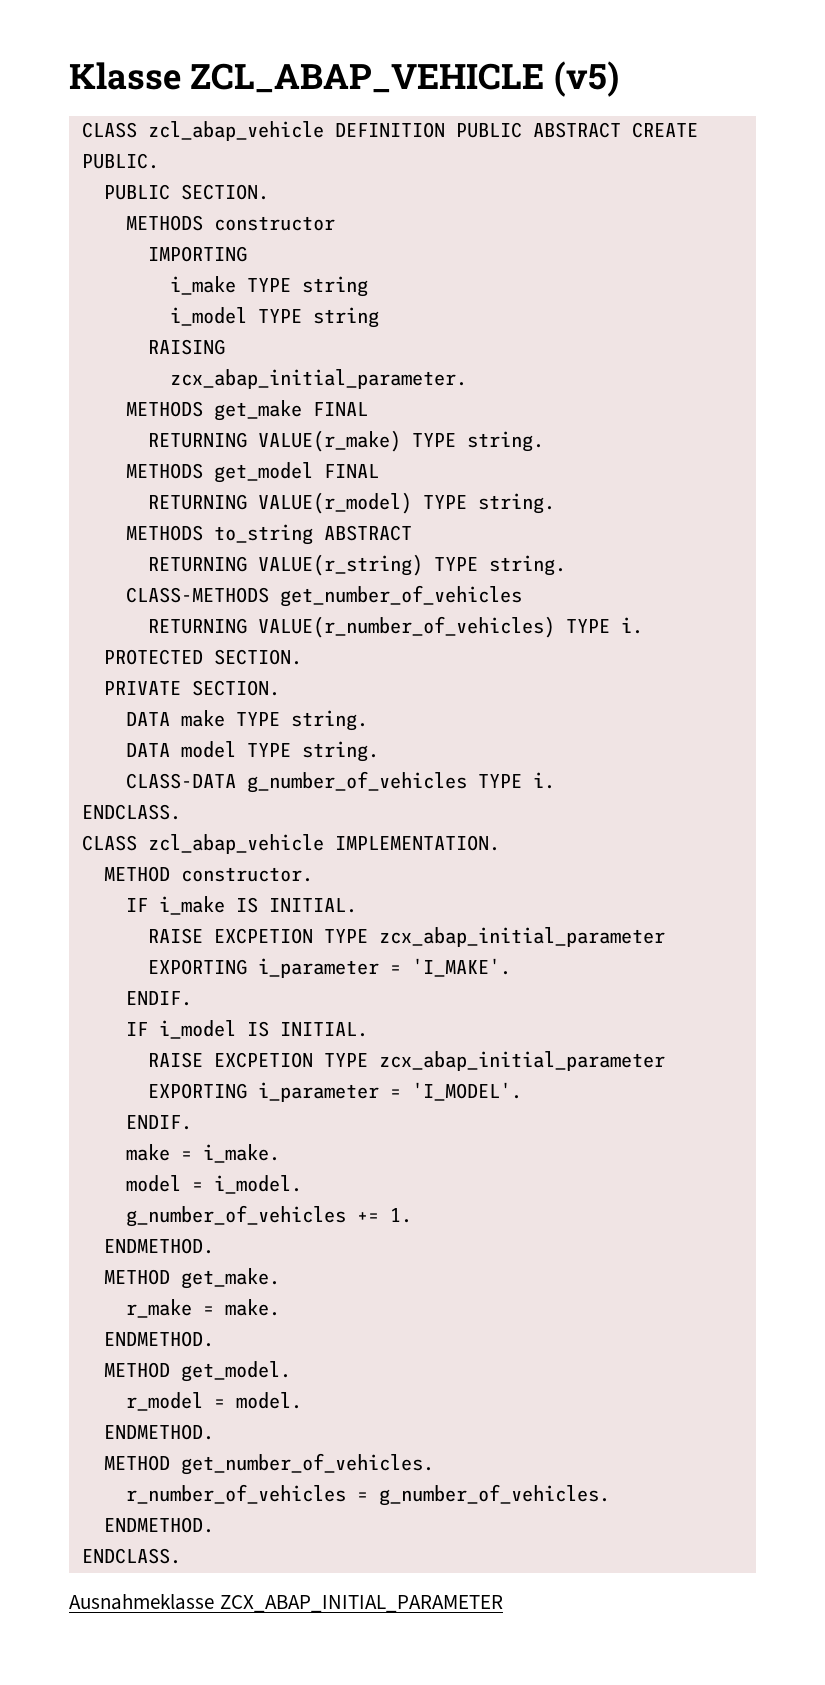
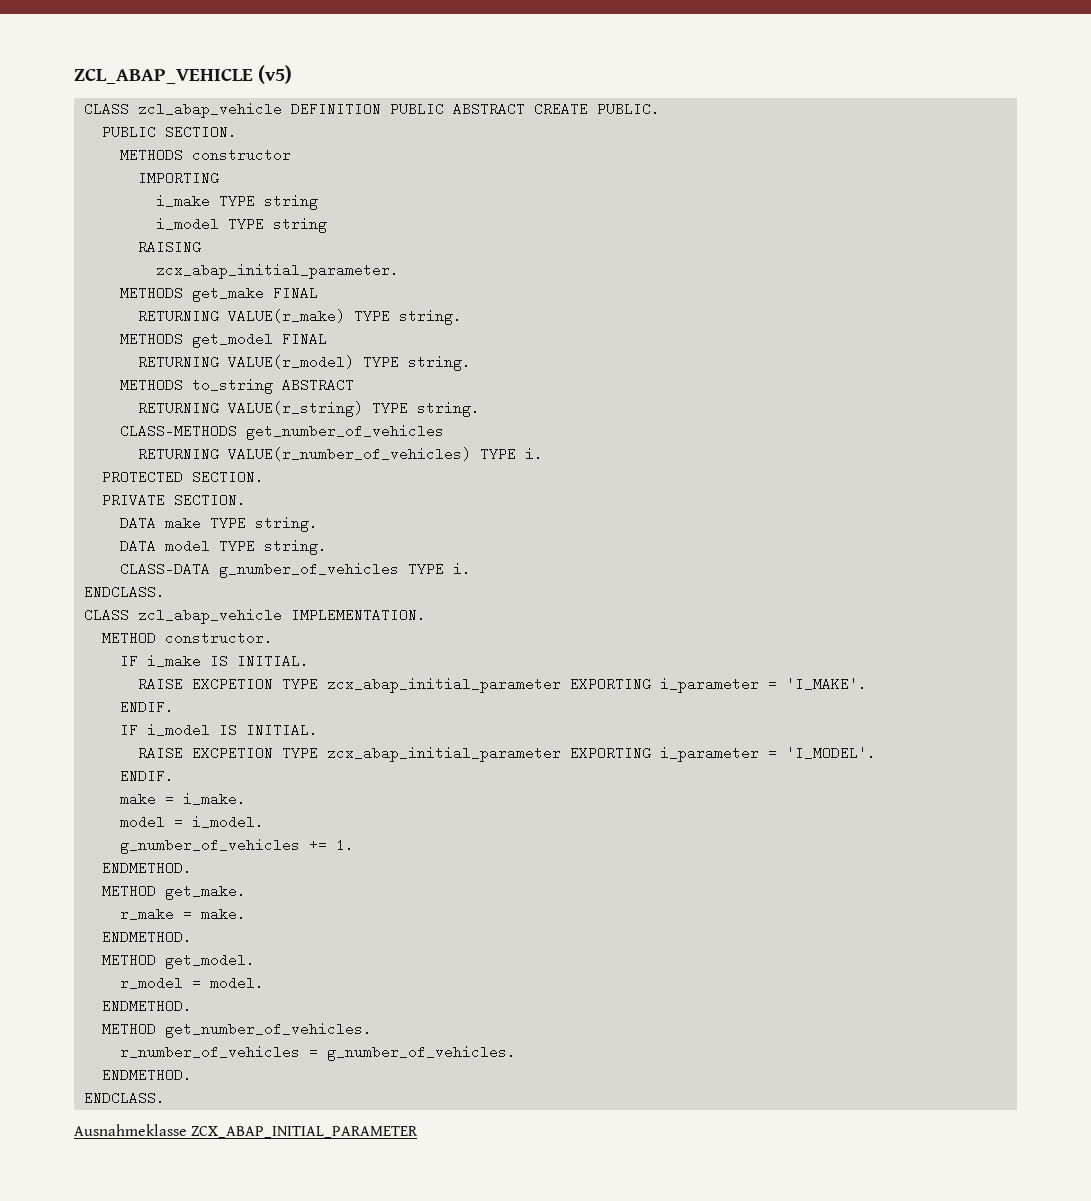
- Klasse ZCL_ABAP_VEHICLE (v5)
+ ZCL_ABAP_VEHICLE (v5)

